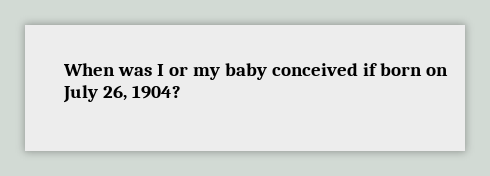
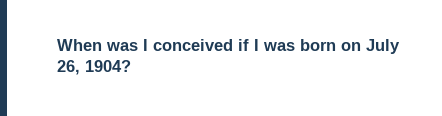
- When was I or my baby conceived if born on July 26, 1904?
+ When was I conceived if I was born on July 26, 1904?

